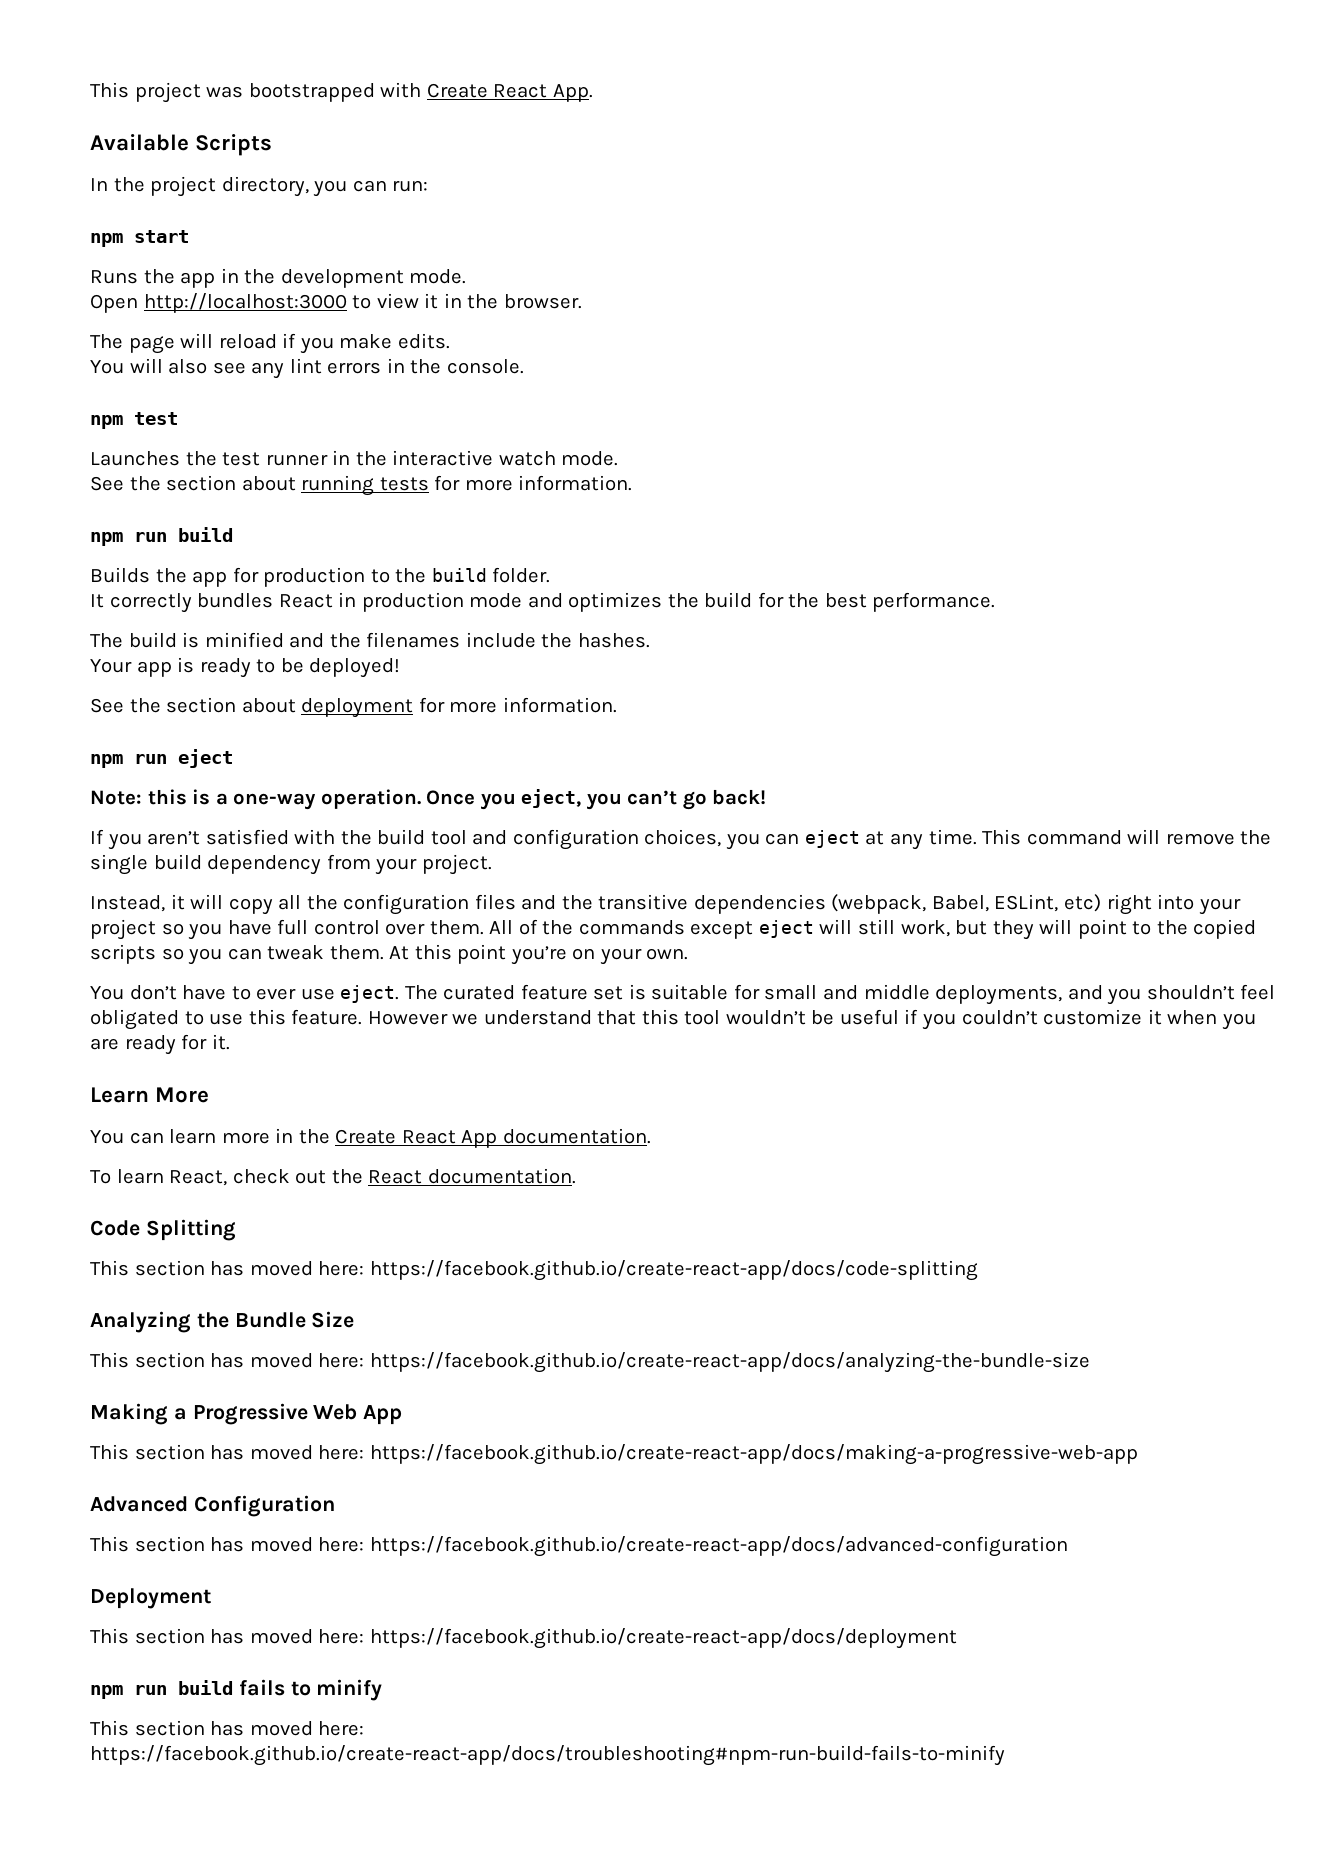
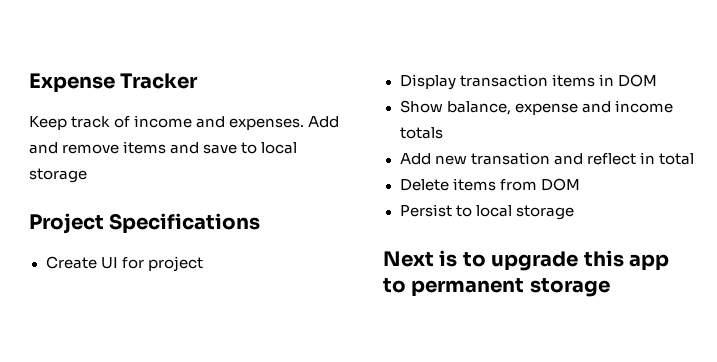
- This project was bootstrapped with Create React App.
- Available Scripts
- In the project directory, you can run:
- npm start
- Runs the app in the development mode.
- Open http://localhost:3000 to view it in the browser.
- The page will reload if you make edits.
- You will also see any lint errors in the console.
- npm test
- Launches the test runner in the interactive watch mode.
- See the section about running tests for more information.
- npm run build
- Builds the app for production to the build folder.
- It correctly bundles React in production mode and optimizes the build for the best performance.
- The build is minified and the filenames include the hashes.
- Your app is ready to be deployed!
- See the section about deployment for more information.
- npm run eject
- Note: this is a one-way operation. Once you eject, you can’t go back!
- If you aren’t satisfied with the build tool and configuration choices, you can eject at any time. This command will remove the single build dependency from your project.
- Instead, it will copy all the configuration files and the transitive dependencies (webpack, Babel, ESLint, etc) right into your project so you have full control over them. All of the commands except eject will still work, but they will point to the copied scripts so you can tweak them. At this point you’re on your own.
- You don’t have to ever use eject. The curated feature set is suitable for small and middle deployments, and you shouldn’t feel obligated to use this feature. However we understand that this tool wouldn’t be useful if you couldn’t customize it when you are ready for it.
- Learn More
- You can learn more in the Create React App documentation.
- To learn React, check out the React documentation.
- Code Splitting
- This section has moved here: https://facebook.github.io/create-react-app/docs/code-splitting
- Analyzing the Bundle Size
- This section has moved here: https://facebook.github.io/create-react-app/docs/analyzing-the-bundle-size
- Making a Progressive Web App
- This section has moved here: https://facebook.github.io/create-react-app/docs/making-a-progressive-web-app
- Advanced Configuration
- This section has moved here: https://facebook.github.io/create-react-app/docs/advanced-configuration
- Deployment
- This section has moved here: https://facebook.github.io/create-react-app/docs/deployment
- npm run build fails to minify
- This section has moved here: https://facebook.github.io/create-react-app/docs/troubleshooting#npm-run-build-fails-to-minify
+ Expense Tracker
+ Keep track of income and expenses. Add and remove items and save to local storage
+ Project Specifications
+ Create UI for project
+ Display transaction items in DOM
+ Show balance, expense and income totals
+ Add new transation and reflect in total
+ Delete items from DOM
+ Persist to local storage
+ Next is to upgrade this app to permanent storage

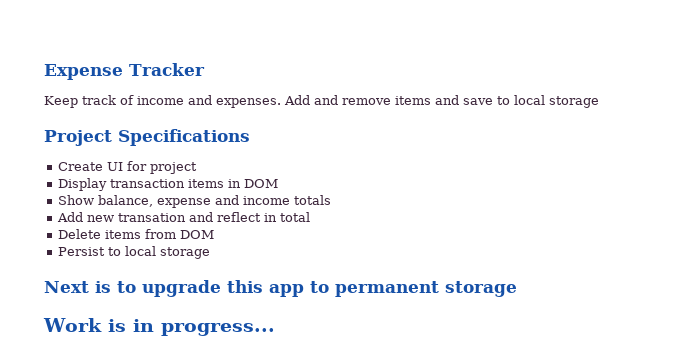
+ Work is in progress...

